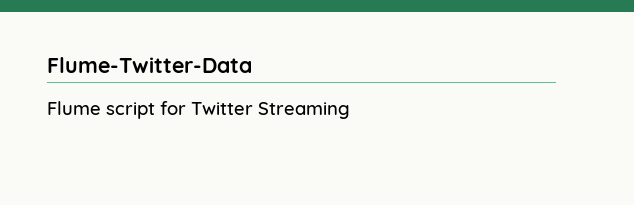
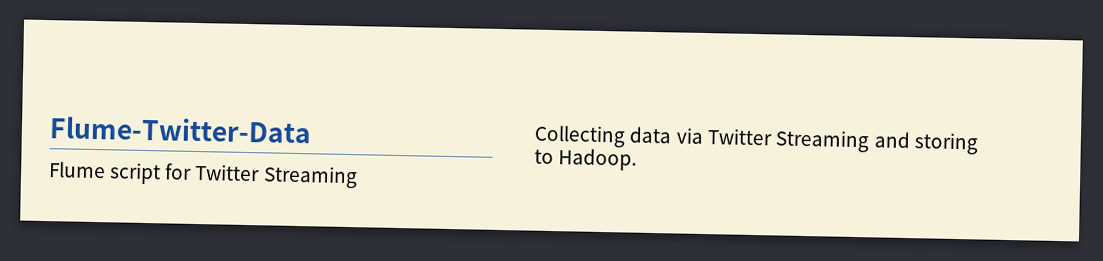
+ Collecting data via Twitter Streaming and storing to Hadoop.

